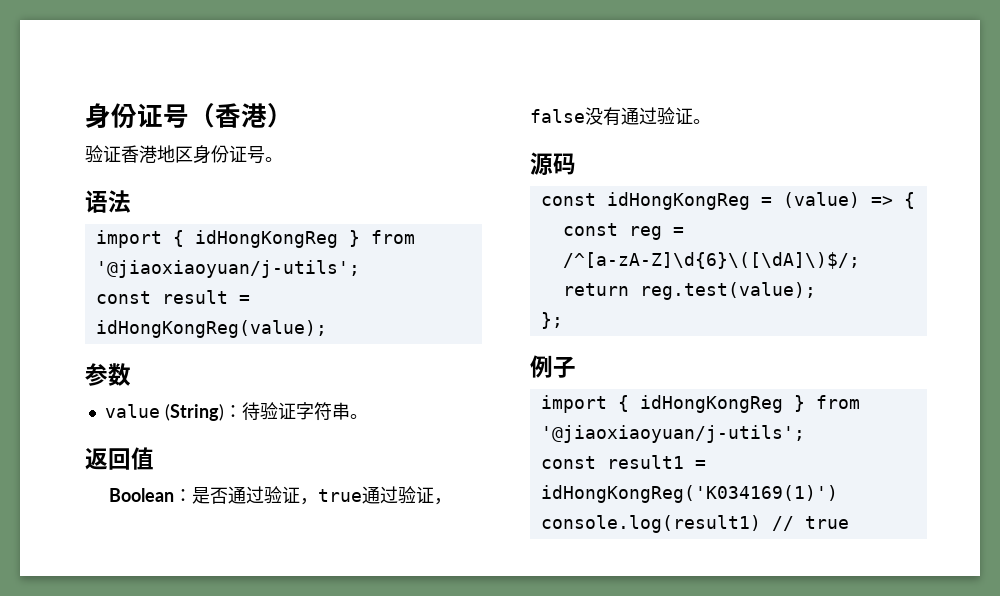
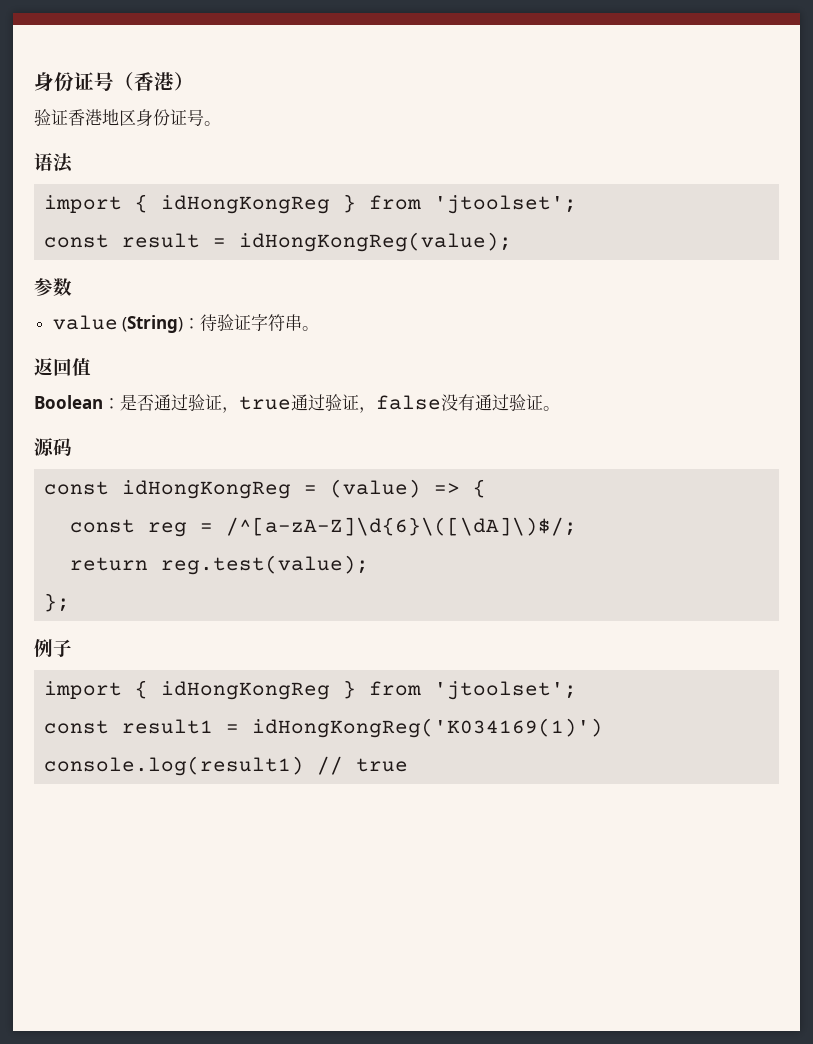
  语法
- import { idHongKongReg } from '@jiaoxiaoyuan/j-utils';
+ import { idHongKongReg } from 'jtoolset';
  例子
- import { idHongKongReg } from '@jiaoxiaoyuan/j-utils';
+ import { idHongKongReg } from 'jtoolset';

